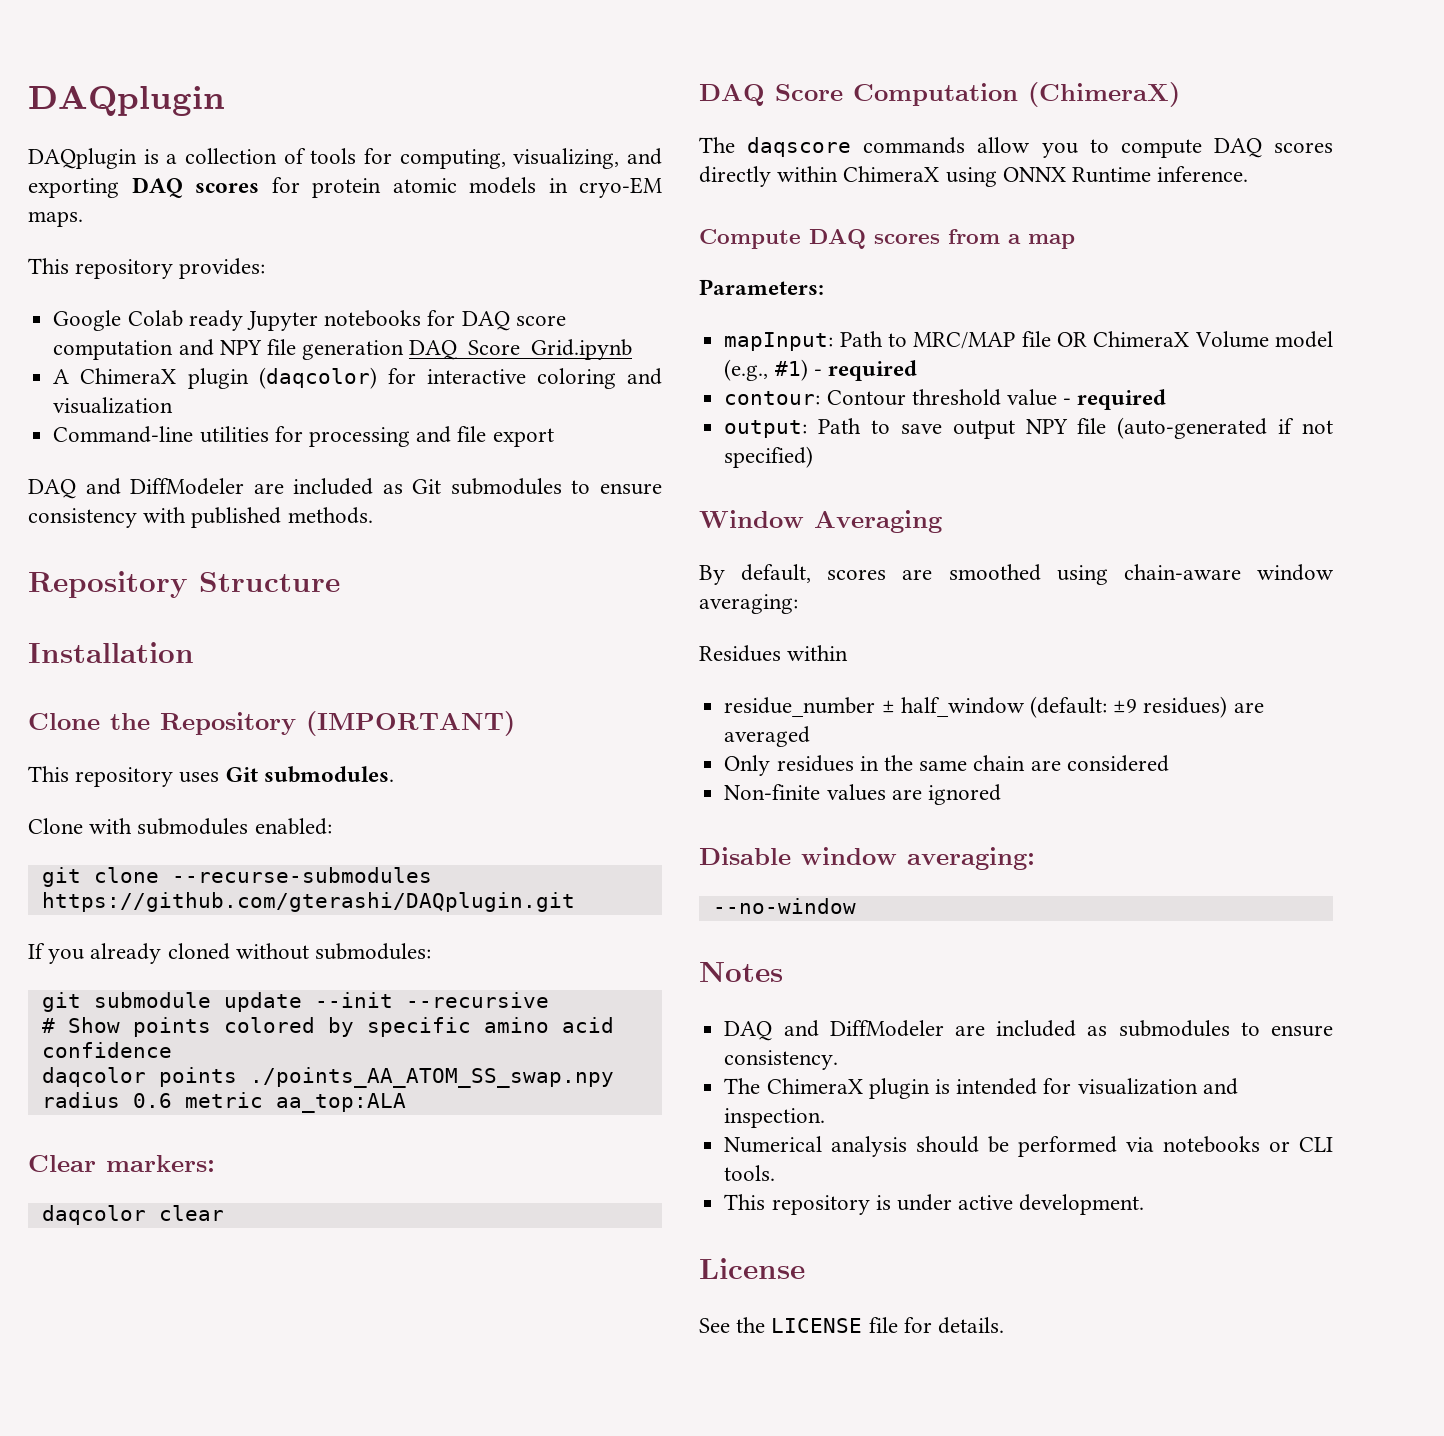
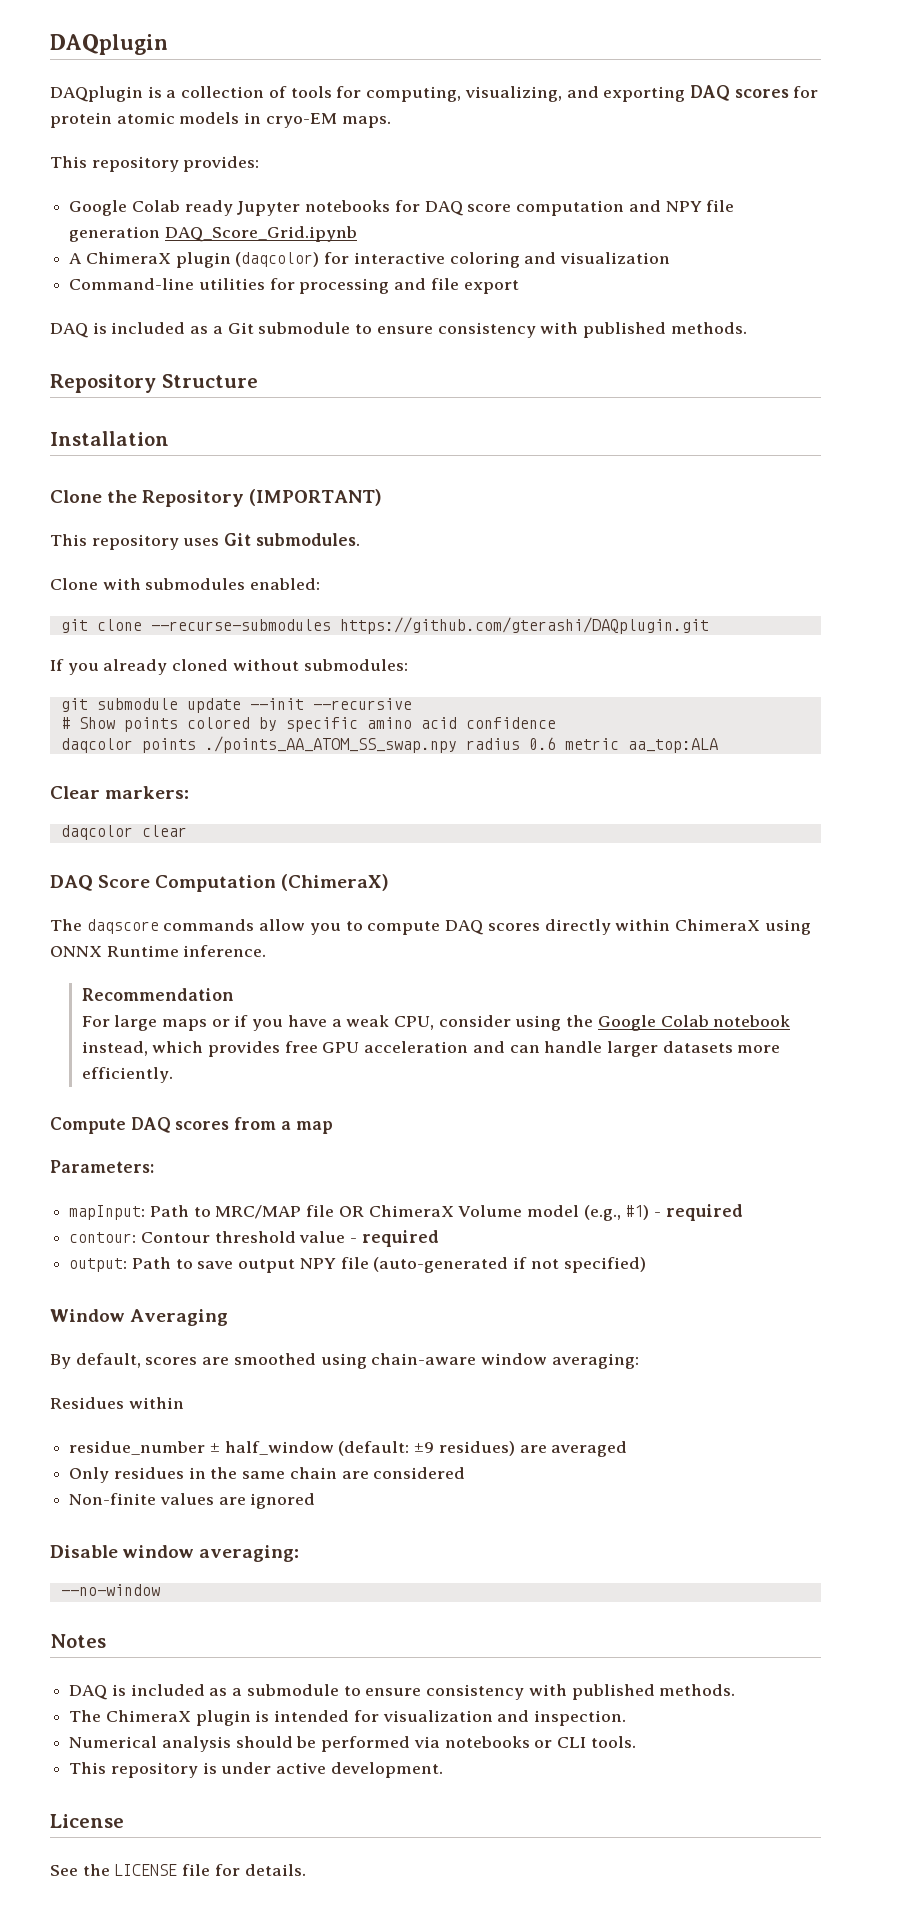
- DAQ and DiffModeler are included as Git submodules to ensure consistency with published methods.
+ DAQ is included as a Git submodule to ensure consistency with published methods.
+ Recommendation
+ For large maps or if you have a weak CPU, consider using the Google Colab notebook instead, which provides free GPU acceleration and can handle larger datasets more efficiently.
- DAQ and DiffModeler are included as submodules to ensure consistency.
+ DAQ is included as a submodule to ensure consistency with published methods.

